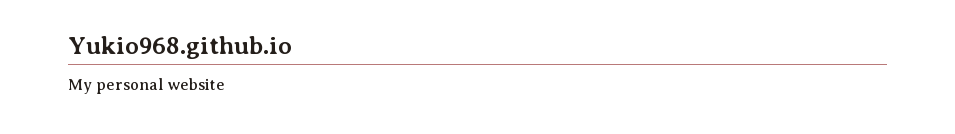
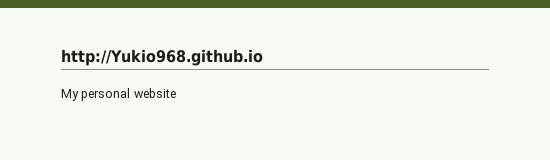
- Yukio968.github.io
+ http://Yukio968.github.io

